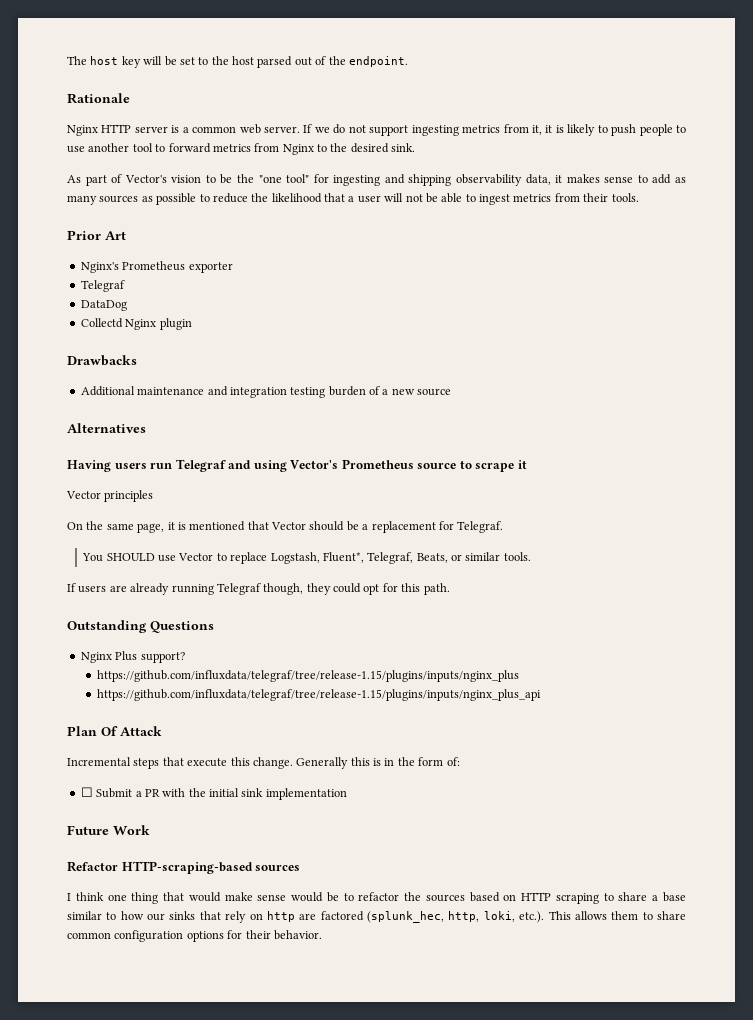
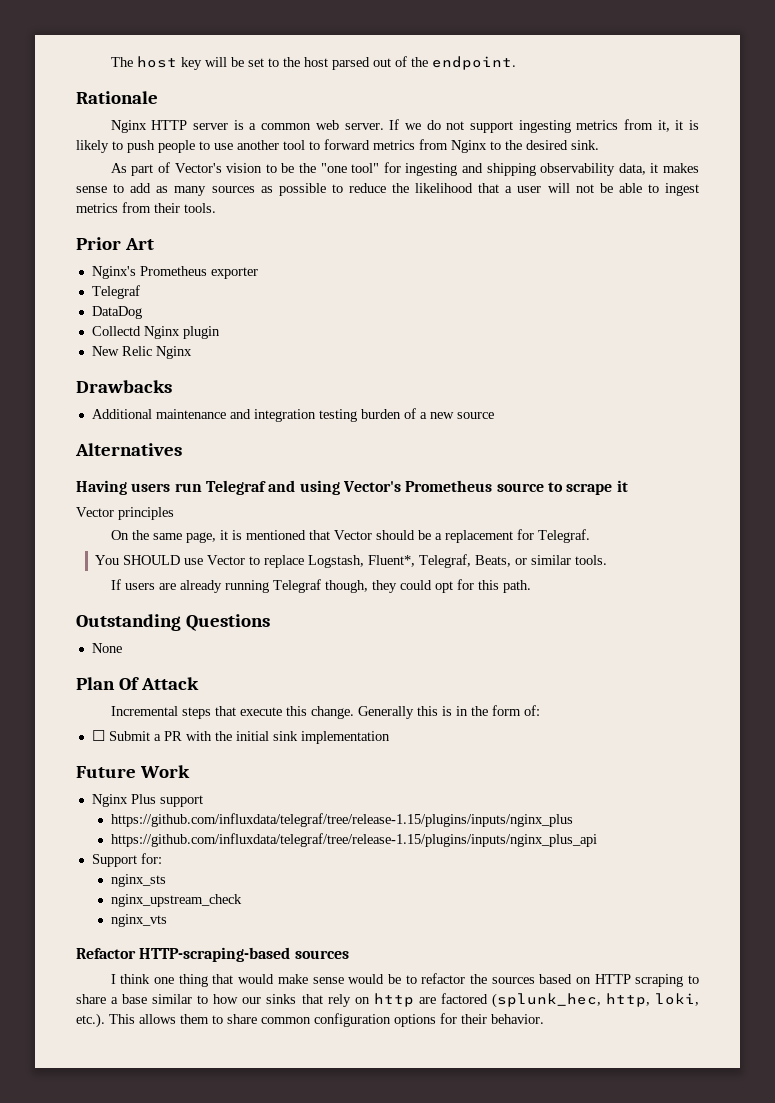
+ New Relic Nginx
- Nginx Plus support?
- https://github.com/influxdata/telegraf/tree/release-1.15/plugins/inputs/nginx_plus
- https://github.com/influxdata/telegraf/tree/release-1.15/plugins/inputs/nginx_plus_api
+ None
+ Nginx Plus support
+ https://github.com/influxdata/telegraf/tree/release-1.15/plugins/inputs/nginx_plus
+ https://github.com/influxdata/telegraf/tree/release-1.15/plugins/inputs/nginx_plus_api
+ Support for:
+ nginx_sts
+ nginx_upstream_check
+ nginx_vts

